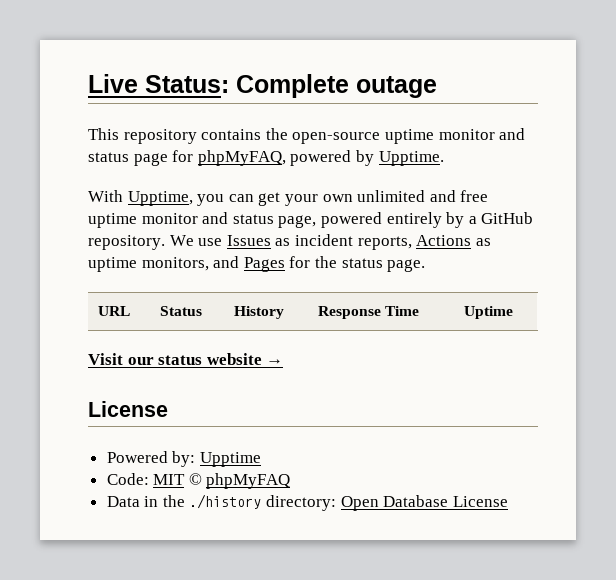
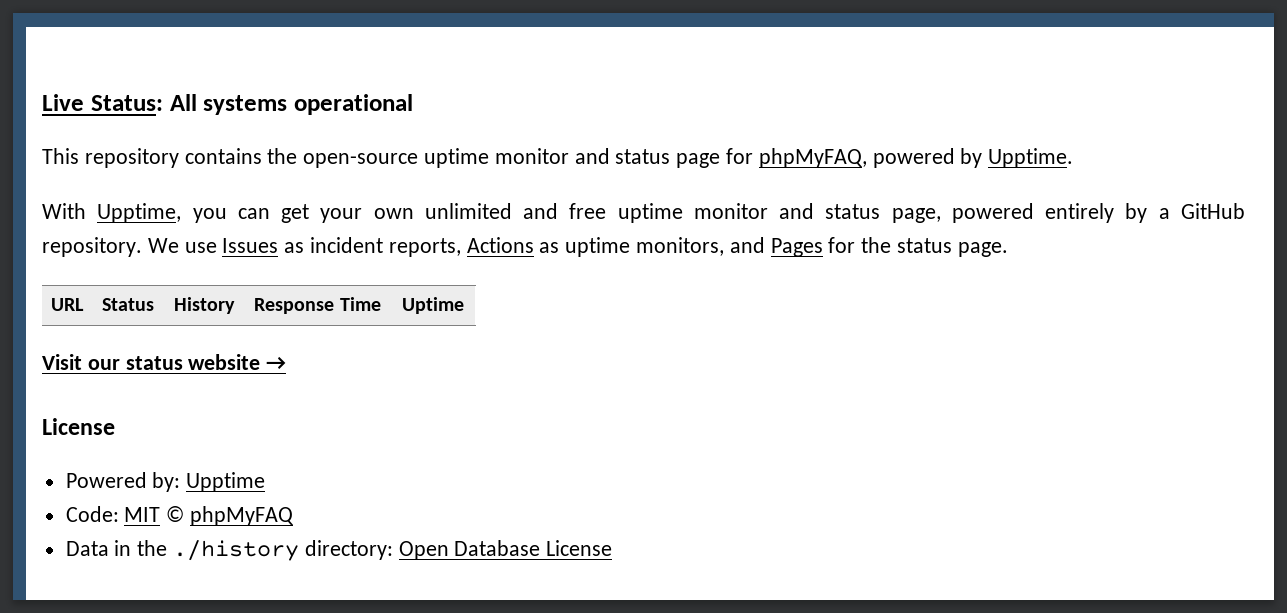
- Live Status: Complete outage
+ Live Status: All systems operational

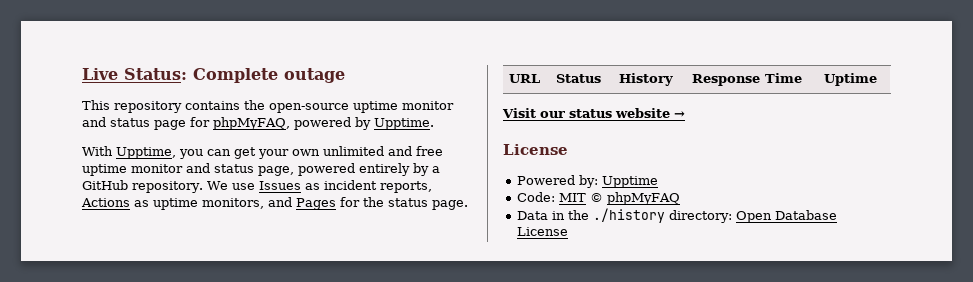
- Live Status: All systems operational
+ Live Status: Complete outage

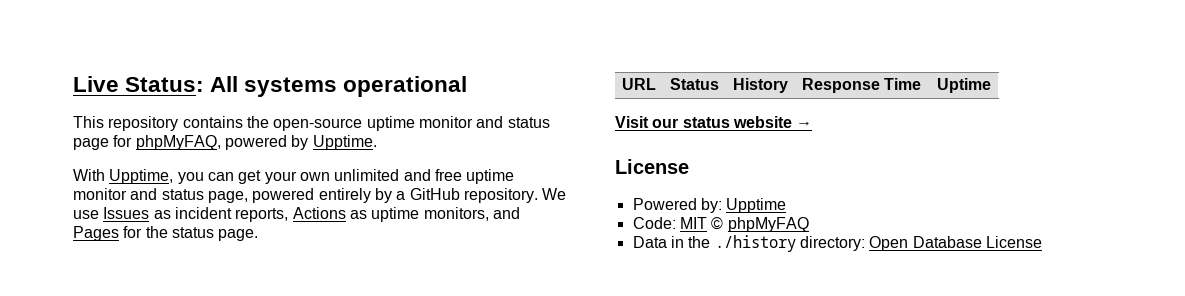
- Live Status: Complete outage
+ Live Status: All systems operational

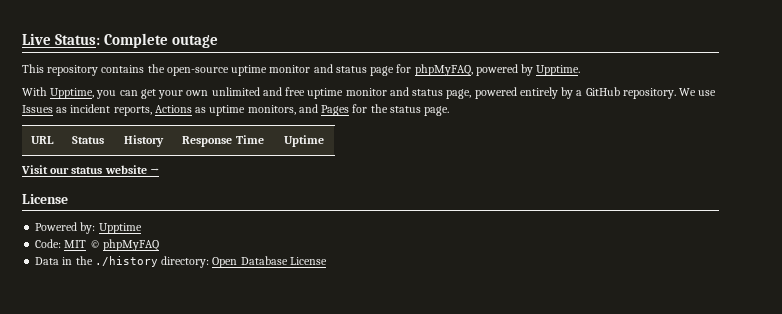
- Live Status: All systems operational
+ Live Status: Complete outage

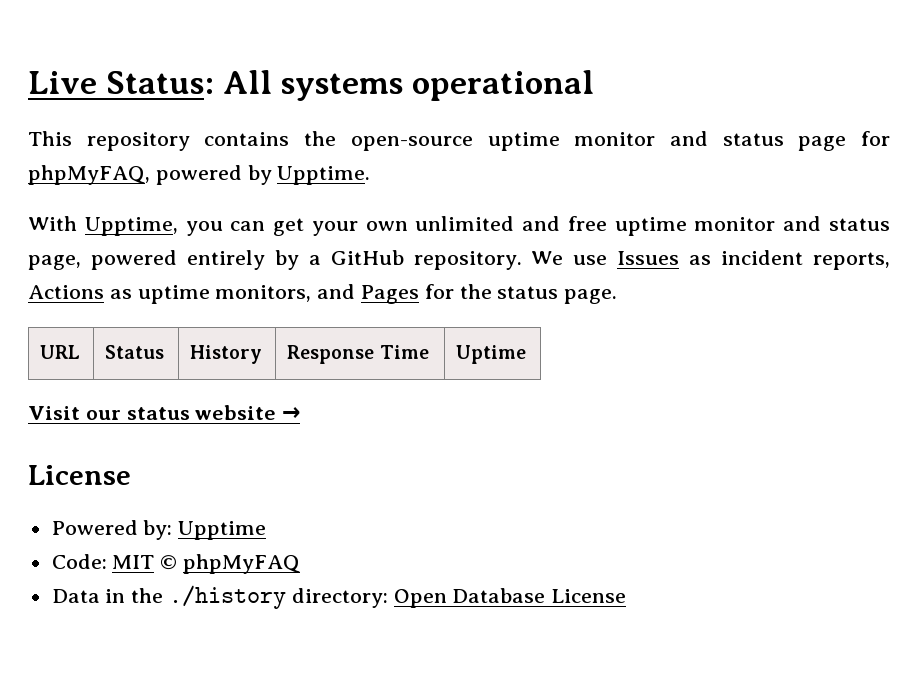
- Live Status: Complete outage
+ Live Status: All systems operational

